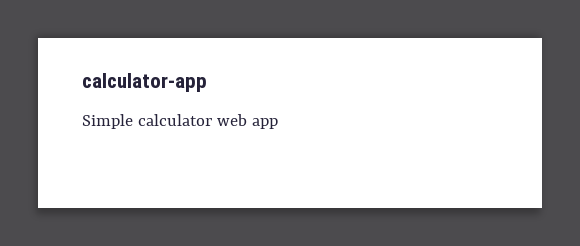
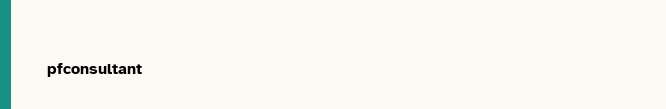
- calculator-app
- Simple calculator web app
+ pfconsultant

